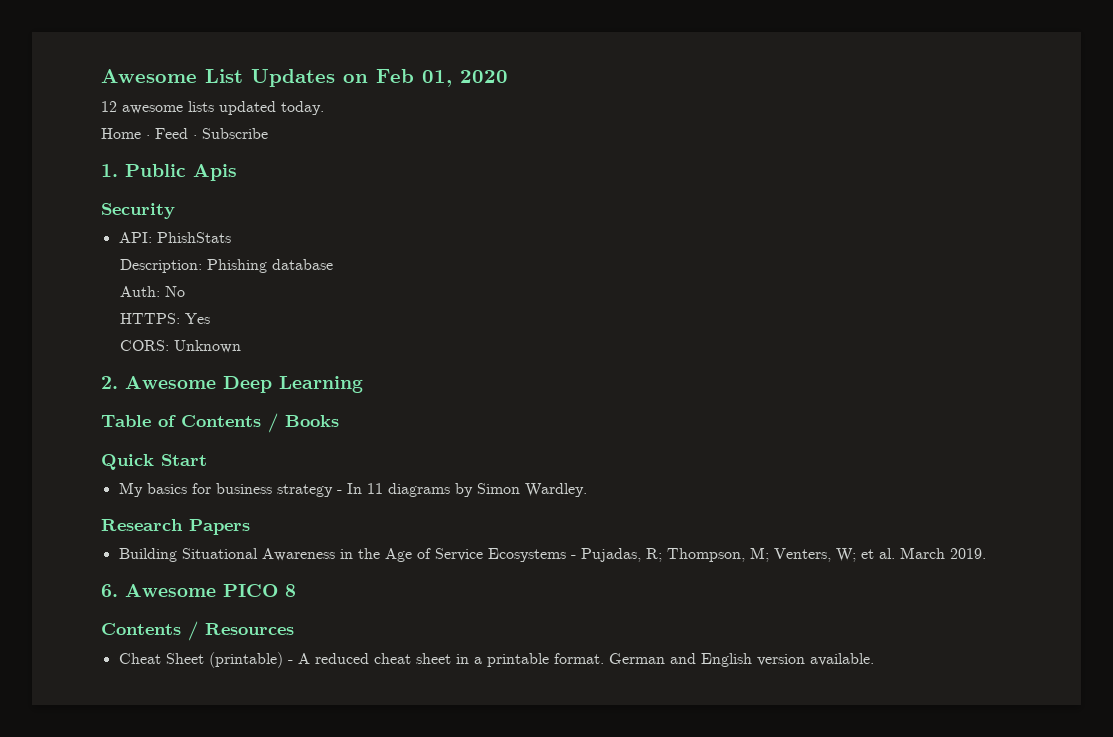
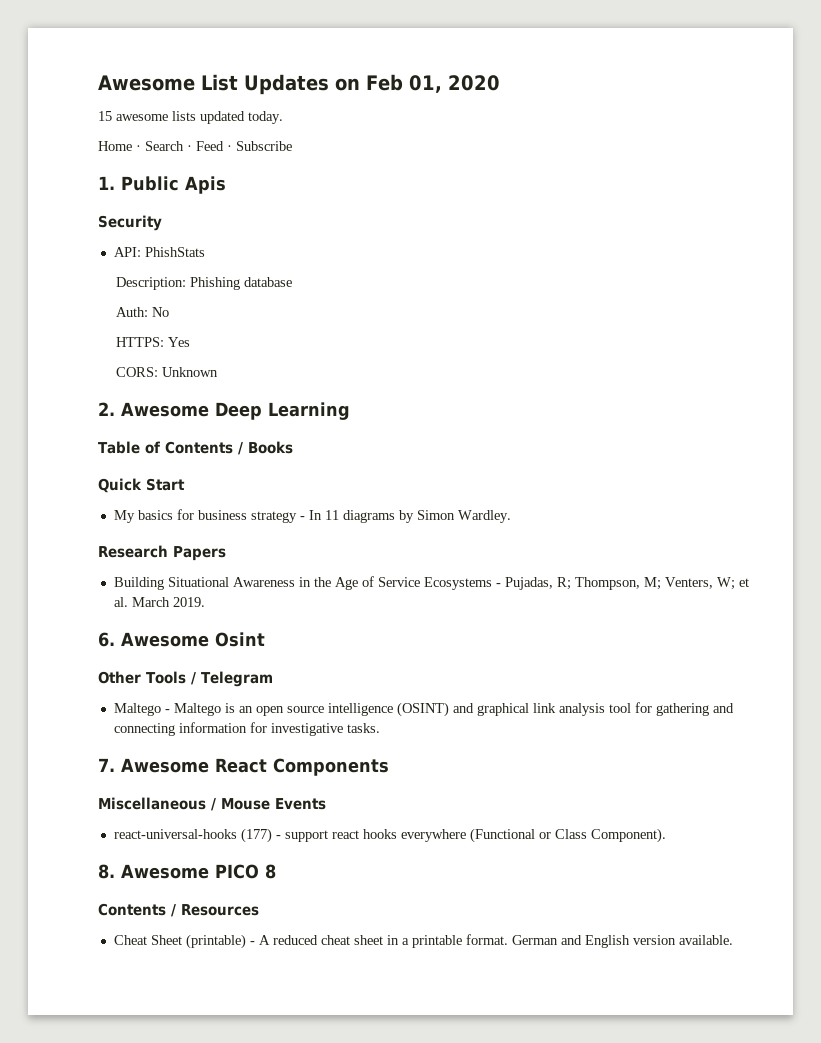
- 12 awesome lists updated today.
+ 15 awesome lists updated today.
- Home · Feed · Subscribe
+ Home · Search · Feed · Subscribe
- 6. Awesome PICO 8
+ 6. Awesome Osint
+ Other Tools / Telegram
+ Maltego - Maltego is an open source intelligence (OSINT) and graphical link analysis tool for gathering and connecting information for investigative tasks.
+ 7. Awesome React Components
+ Miscellaneous / Mouse Events
+ react-universal-hooks (177) - support react hooks everywhere (Functional or Class Component).
+ 8. Awesome PICO 8

